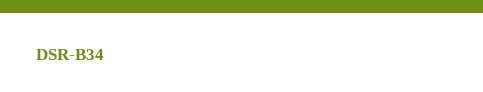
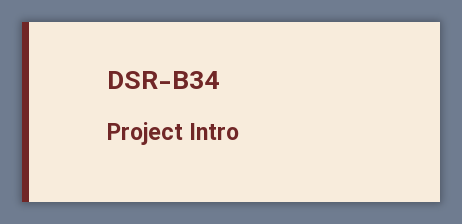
+ Project Intro

